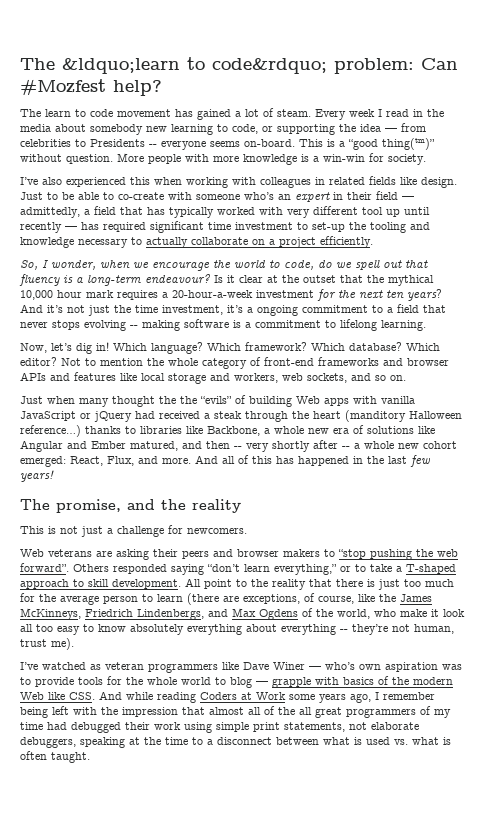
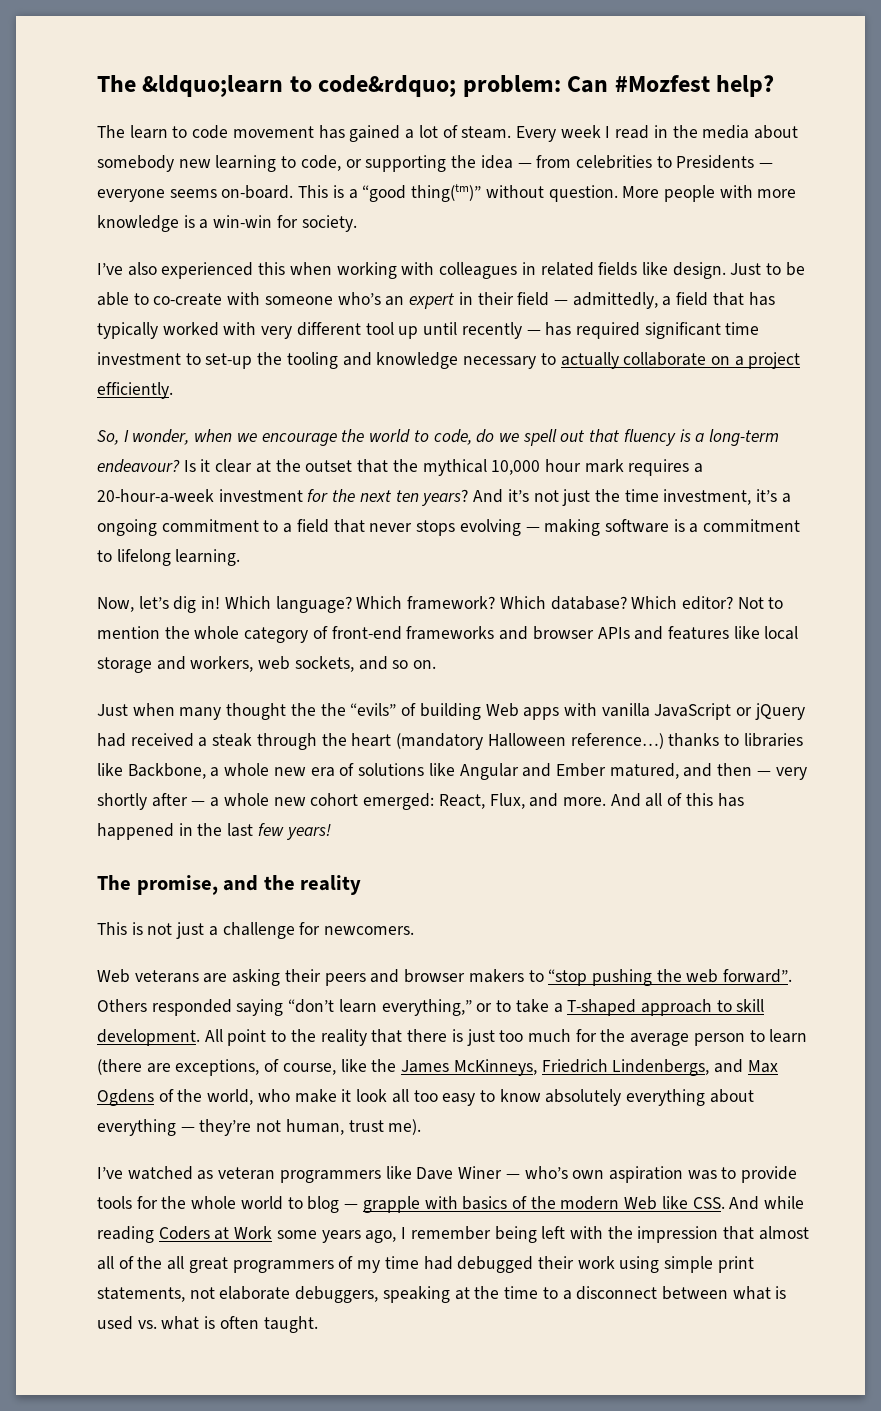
- Every week I read in the media about somebody new learning to code, or supporting the idea — from celebrities to Presidents -- everyone seems on-board.
+ Every week I read in the media about somebody new learning to code, or supporting the idea — from celebrities to Presidents — everyone seems on-board.
- And it’s not just the time investment, it’s a ongoing commitment to a field that never stops evolving -- making software is a commitment to lifelong learning.
+ And it’s not just the time investment, it’s a ongoing commitment to a field that never stops evolving — making software is a commitment to lifelong learning.
- Just when many thought the the “evils” of building Web apps with vanilla JavaScript or jQuery had received a steak through the heart (manditory Halloween reference…) thanks to libraries like Backbone, a whole new era of solutions like Angular and Ember matured, and then -- very shortly after -- a whole new cohort emerged: React, Flux, and more.
+ Just when many thought the the “evils” of building Web apps with vanilla JavaScript or jQuery had received a steak through the heart (mandatory Halloween reference…) thanks to libraries like Backbone, a whole new era of solutions like Angular and Ember matured, and then — very shortly after — a whole new cohort emerged: React, Flux, and more.
- All point to the reality that there is just too much for the average person to learn (there are exceptions, of course, like the James McKinneys, Friedrich Lindenbergs, and Max Ogdens of the world, who make it look all too easy to know absolutely everything about everything -- they’re not human, trust me).
+ All point to the reality that there is just too much for the average person to learn (there are exceptions, of course, like the James McKinneys, Friedrich Lindenbergs, and Max Ogdens of the world, who make it look all too easy to know absolutely everything about everything — they’re not human, trust me).

